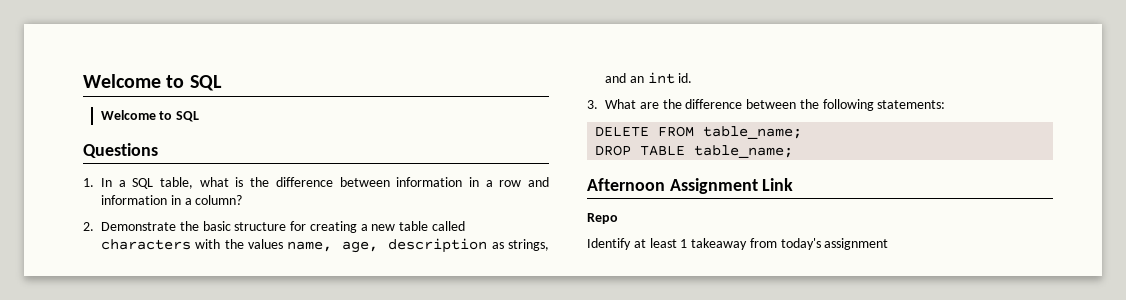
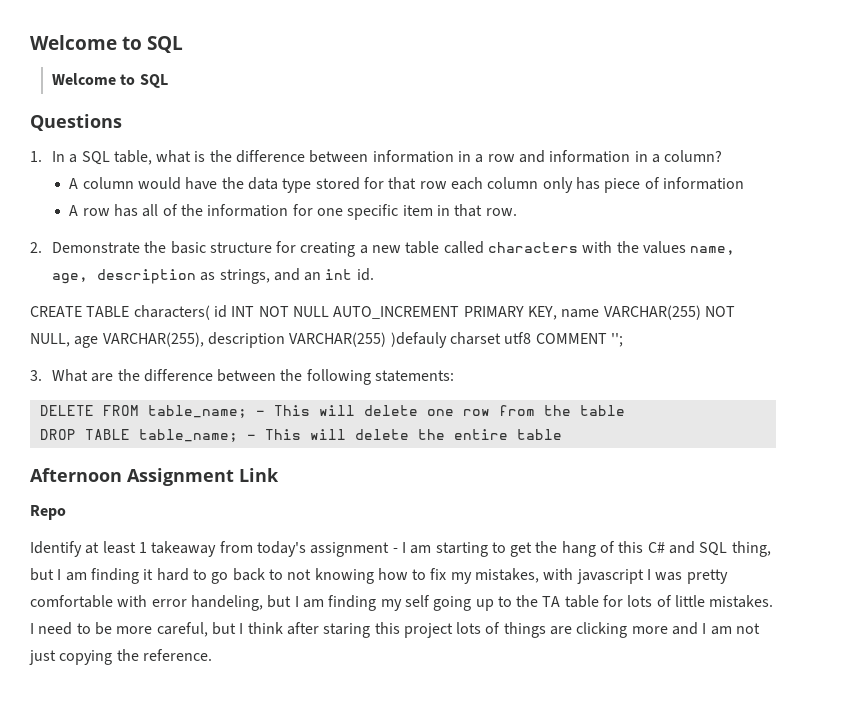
+ A column would have the data type stored for that row each column only has piece of information
+ A row has all of the information for one specific item in that row.
+ CREATE TABLE characters( id INT NOT NULL AUTO_INCREMENT PRIMARY KEY, name VARCHAR(255) NOT NULL, age VARCHAR(255), description VARCHAR(255) )defauly charset utf8 COMMENT '';
- DELETE FROM table_name;
- DROP TABLE table_name;
+ DELETE FROM table_name; - This will delete one row from the table
+ DROP TABLE table_name; - This will delete the entire table
- Identify at least 1 takeaway from today's assignment
+ Identify at least 1 takeaway from today's assignment - I am starting to get the hang of this C# and SQL thing, but I am finding it hard to go back to not knowing how to fix my mistakes, with javascript I was pretty comfortable with error handeling, but I am finding my self going up to the TA table for lots of little mistakes. I need to be more careful, but I think after staring this project lots of things are clicking more and I am not just copying the reference.

